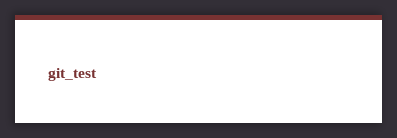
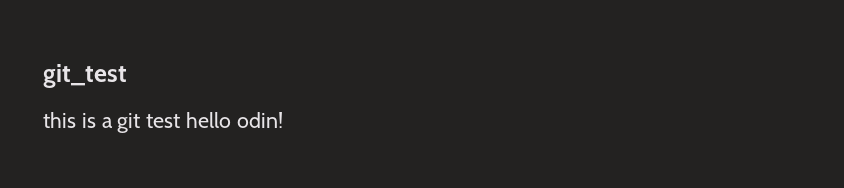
+ this is a git test hello odin!

